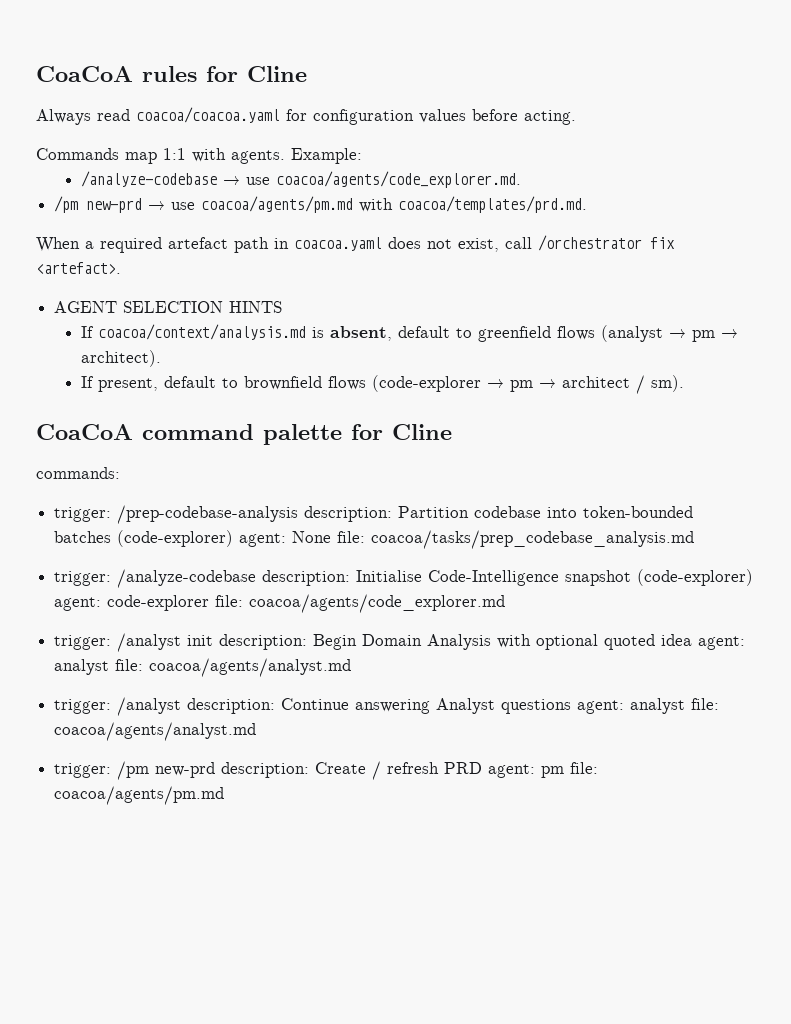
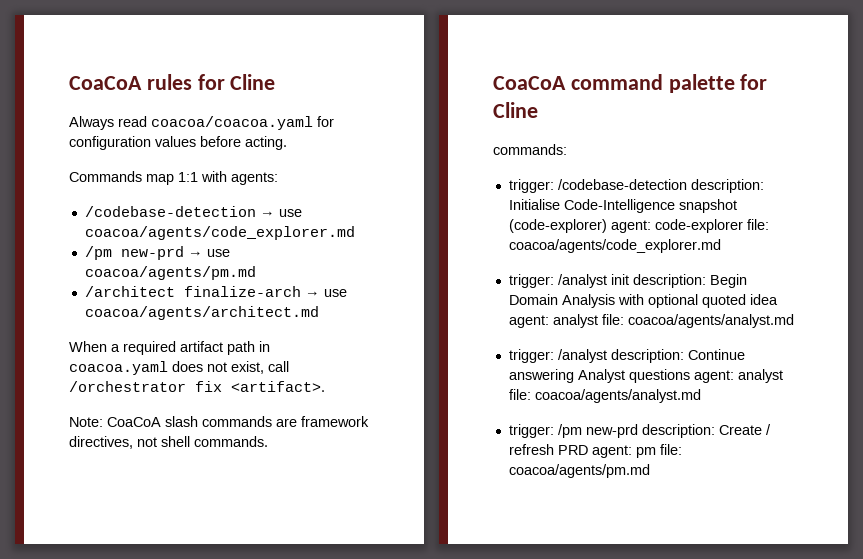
- Commands map 1:1 with agents. Example:
- /analyze-codebase → use coacoa/agents/code_explorer.md.
+ Commands map 1:1 with agents:
+ /codebase-detection → use coacoa/agents/code_explorer.md
- /pm new-prd → use coacoa/agents/pm.md with coacoa/templates/prd.md.
+ /pm new-prd → use coacoa/agents/pm.md
+ /architect finalize-arch → use coacoa/agents/architect.md
- When a required artefact path in coacoa.yaml does not exist, call /orchestrator fix <artefact>.
- AGENT SELECTION HINTS
- If coacoa/context/analysis.md is absent, default to greenfield flows (analyst → pm → architect).
- If present, default to brownfield flows (code-explorer → pm → architect / sm).
+ When a required artifact path in coacoa.yaml does not exist, call /orchestrator fix <artifact>.
+ Note: CoaCoA slash commands are framework directives, not shell commands.
- trigger: /prep-codebase-analysis description: Partition codebase into token-bounded batches (code-explorer) agent: None file: coacoa/tasks/prep_codebase_analysis.md
- trigger: /analyze-codebase description: Initialise Code-Intelligence snapshot (code-explorer) agent: code-explorer file: coacoa/agents/code_explorer.md
+ trigger: /codebase-detection description: Initialise Code-Intelligence snapshot (code-explorer) agent: code-explorer file: coacoa/agents/code_explorer.md

